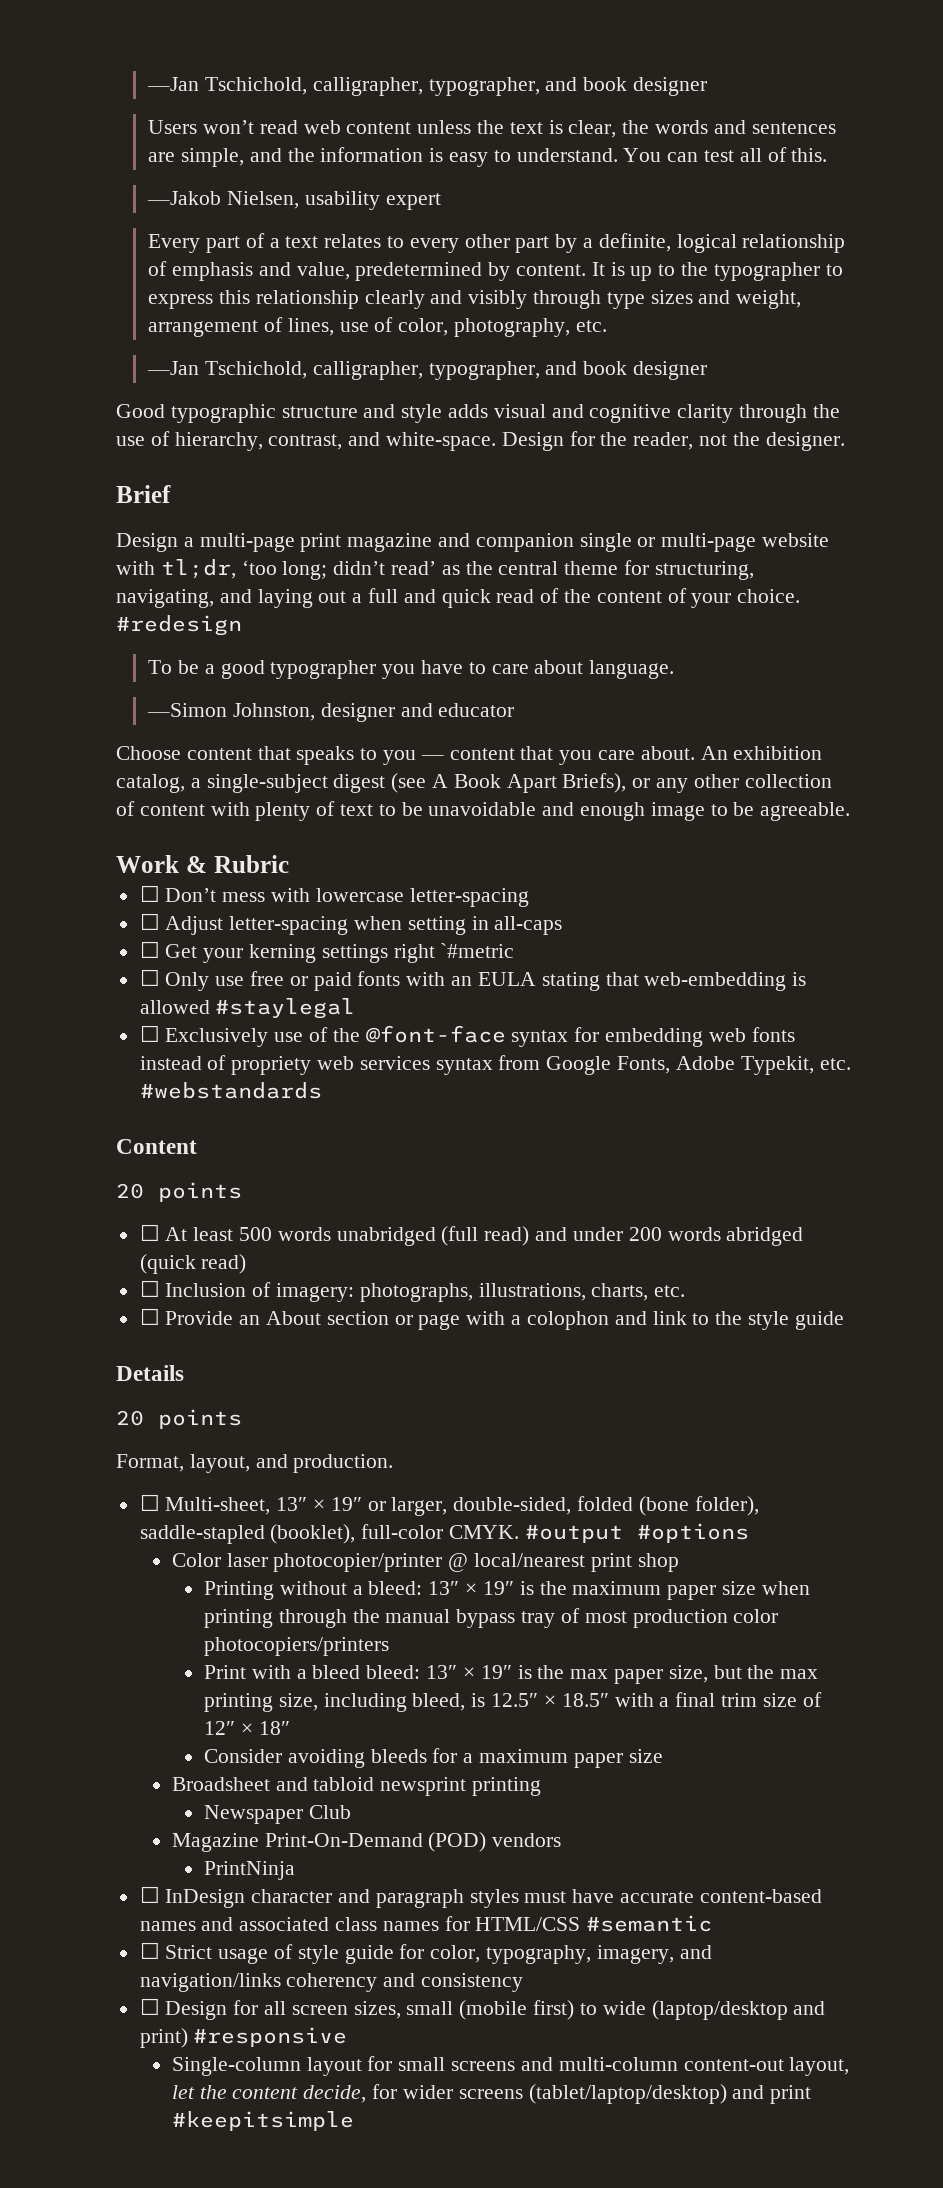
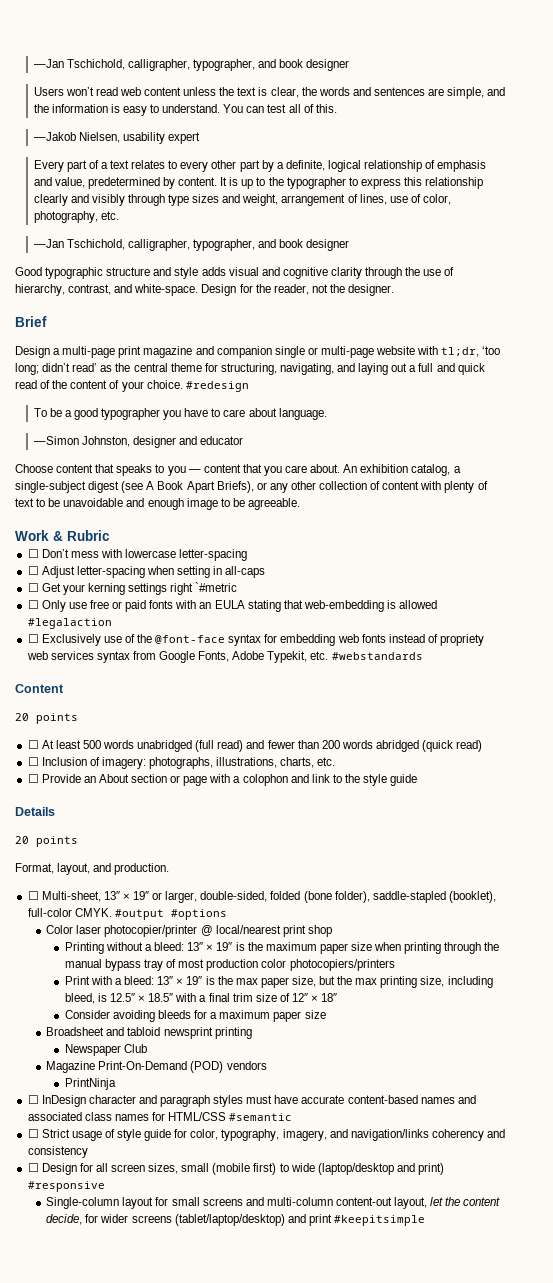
- ☐ Only use free or paid fonts with an EULA stating that web-embedding is allowed #staylegal
+ ☐ Only use free or paid fonts with an EULA stating that web-embedding is allowed #legalaction
- ☐ At least 500 words unabridged (full read) and under 200 words abridged (quick read)
+ ☐ At least 500 words unabridged (full read) and fewer than 200 words abridged (quick read)
- Print with a bleed bleed: 13″ × 19″ is the max paper size, but the max printing size, including bleed, is 12.5″ × 18.5″ with a final trim size of 12″ × 18″
+ Print with a bleed: 13″ × 19″ is the max paper size, but the max printing size, including bleed, is 12.5″ × 18.5″ with a final trim size of 12″ × 18″

